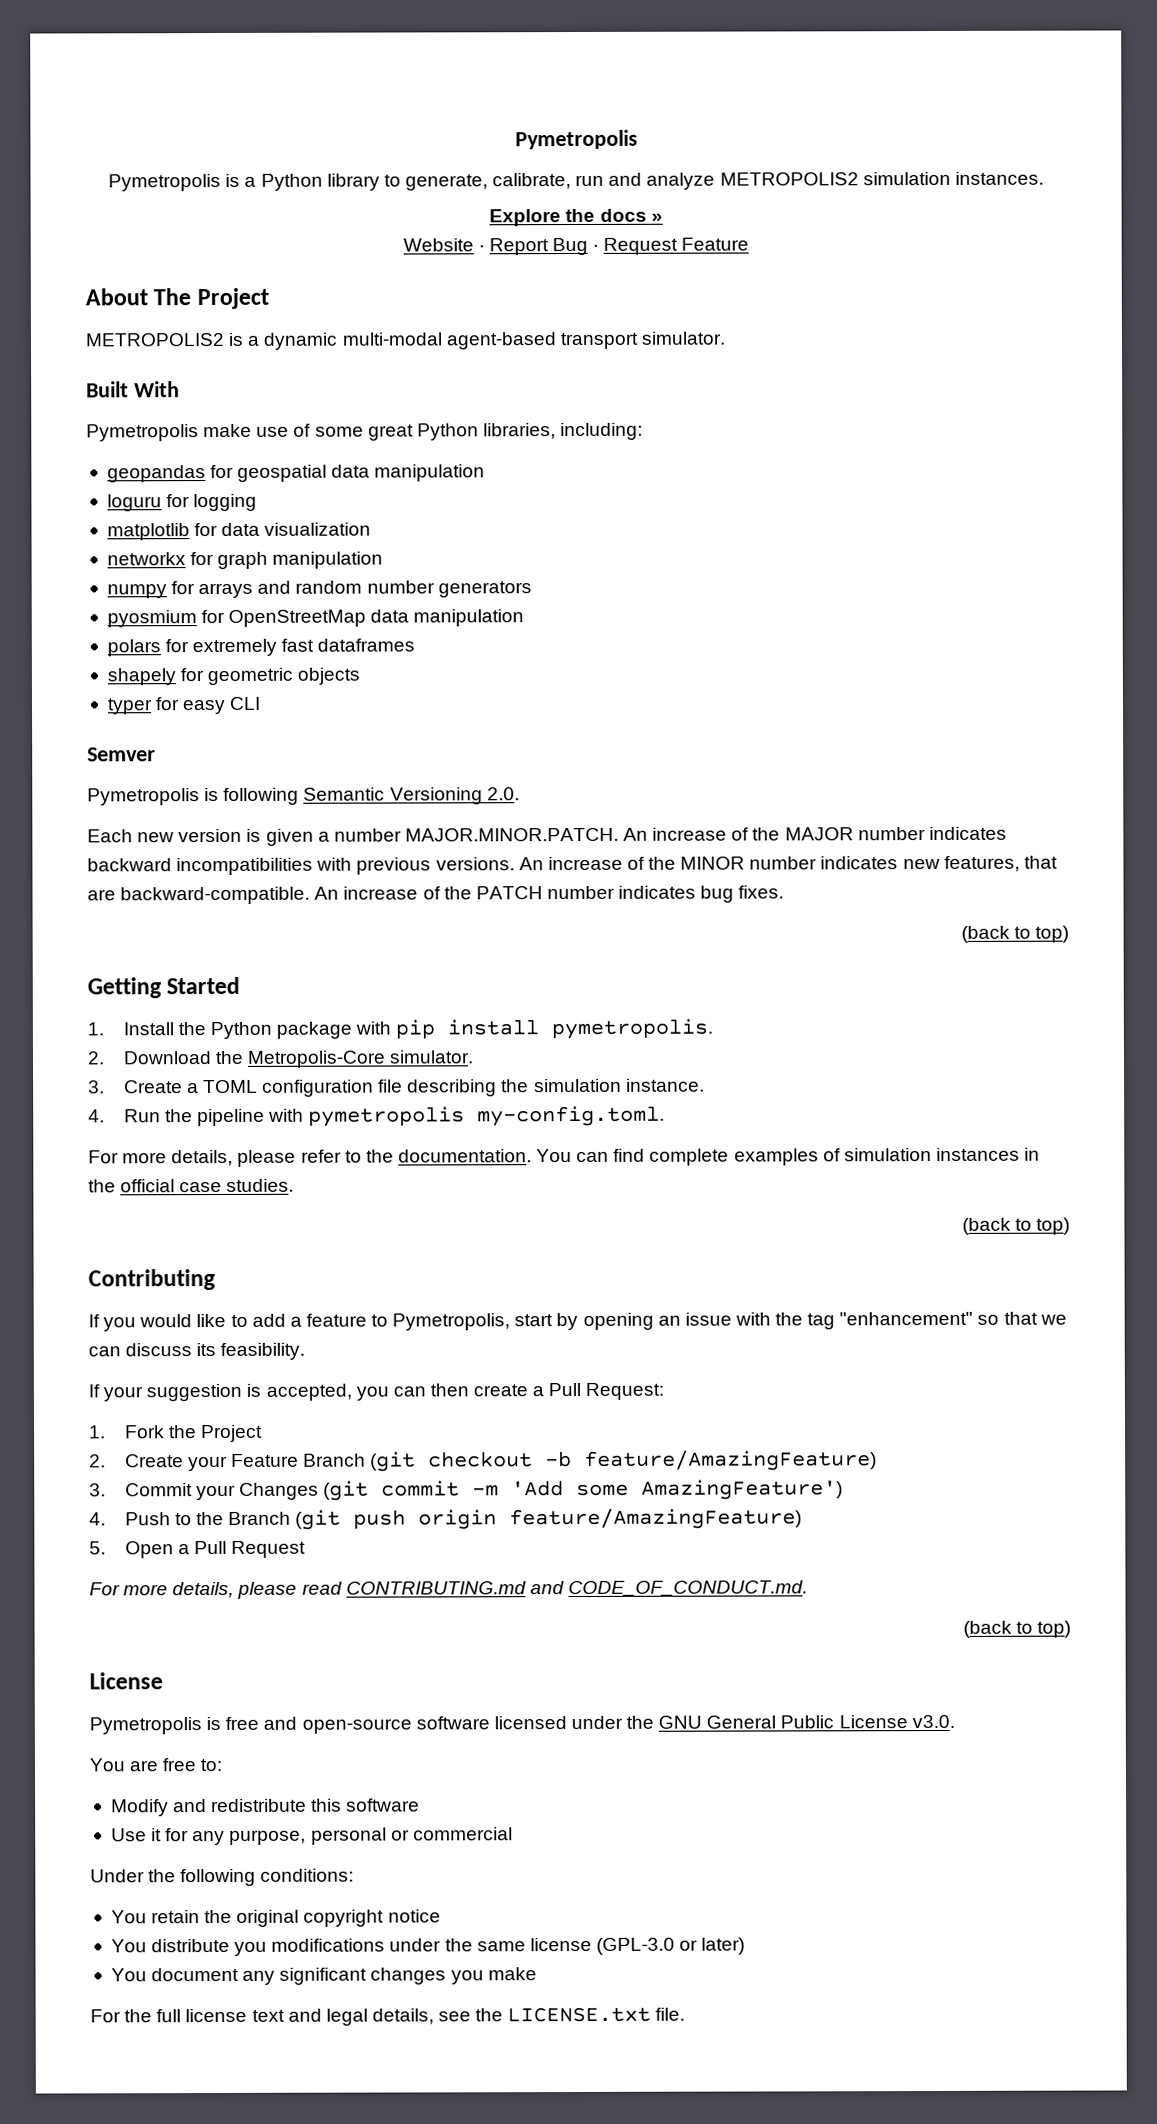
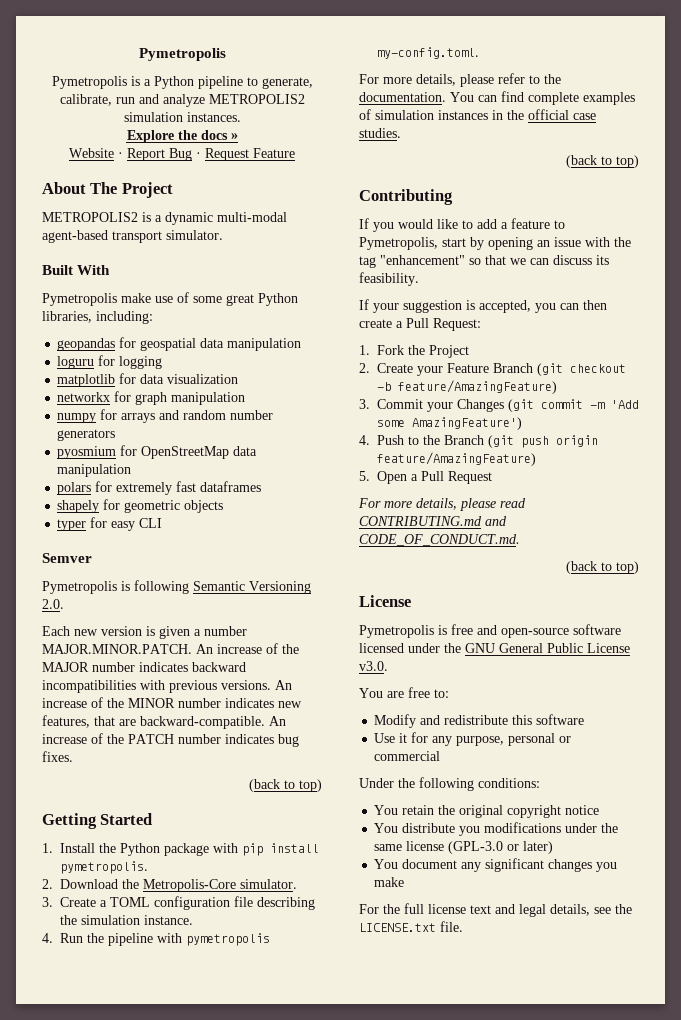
- Pymetropolis is a Python library to generate, calibrate, run and analyze METROPOLIS2 simulation instances.
+ Pymetropolis is a Python pipeline to generate, calibrate, run and analyze METROPOLIS2 simulation instances.

